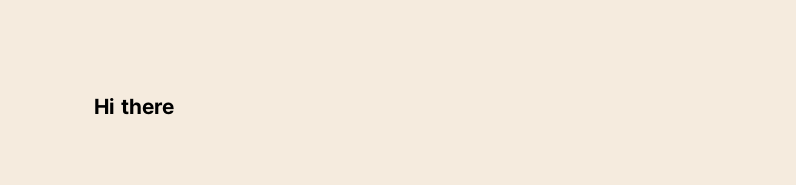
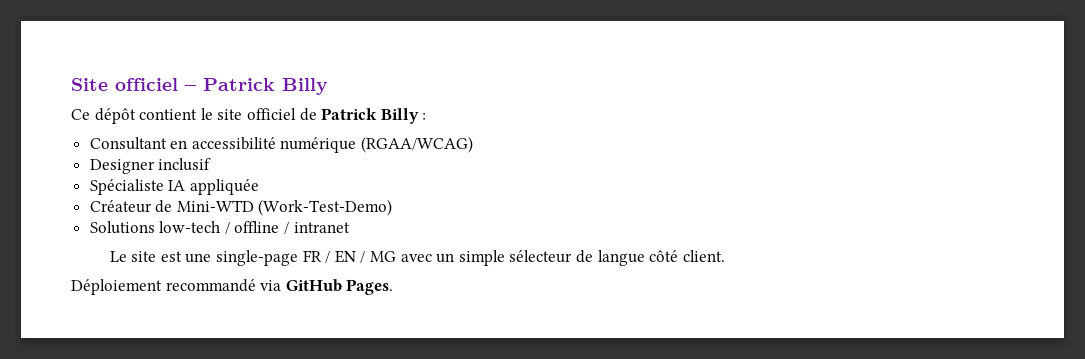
- Hi there
+ Site officiel – Patrick Billy
+ Ce dépôt contient le site officiel de Patrick Billy :
+ Consultant en accessibilité numérique (RGAA/WCAG)
+ Designer inclusif
+ Spécialiste IA appliquée
+ Créateur de Mini-WTD (Work-Test-Demo)
+ Solutions low-tech / offline / intranet
+ Le site est une single-page FR / EN / MG avec un simple sélecteur de langue côté client.
+ Déploiement recommandé via GitHub Pages.

